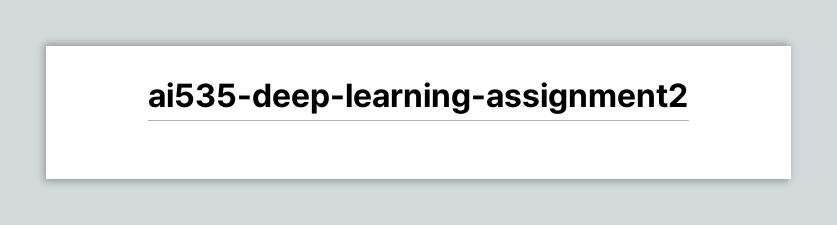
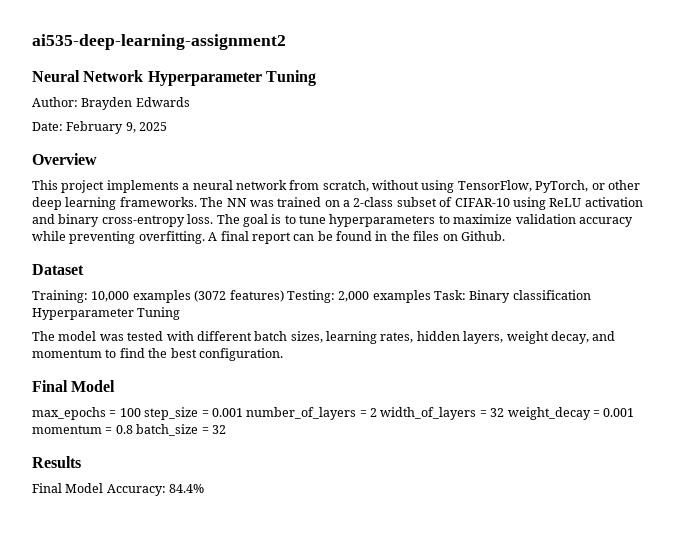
+ Neural Network Hyperparameter Tuning
+ Author: Brayden Edwards
+ Date: February 9, 2025
+ Overview
+ This project implements a neural network from scratch, without using TensorFlow, PyTorch, or other deep learning frameworks. The NN was trained on a 2-class subset of CIFAR-10 using ReLU activation and binary cross-entropy loss. The goal is to tune hyperparameters to maximize validation accuracy while preventing overfitting. A final report can be found in the files on Github.
+ Dataset
+ Training: 10,000 examples (3072 features) Testing: 2,000 examples Task: Binary classification Hyperparameter Tuning
+ The model was tested with different batch sizes, learning rates, hidden layers, weight decay, and momentum to find the best configuration.
+ Final Model
+ max_epochs = 100 step_size = 0.001 number_of_layers = 2 width_of_layers = 32 weight_decay = 0.001 momentum = 0.8 batch_size = 32
+ Results
+ Final Model Accuracy: 84.4%

